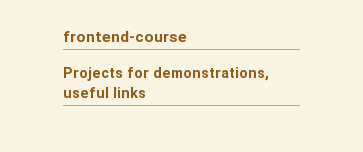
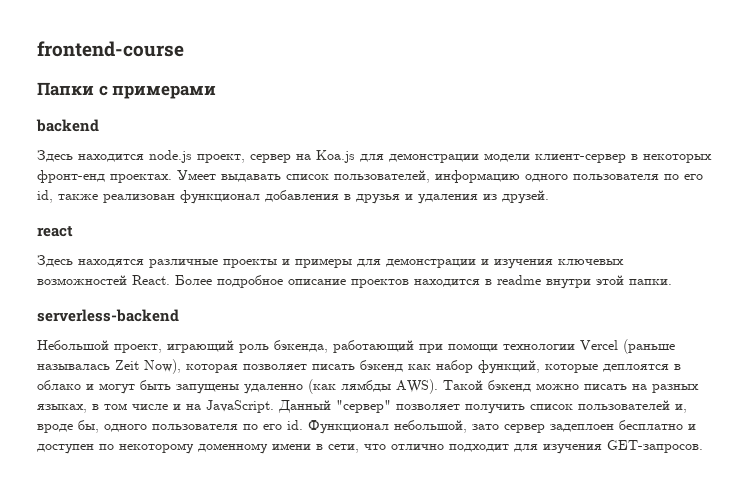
- Projects for demonstrations, useful links
+ Папки с примерами
+ backend
+ Здесь находится node.js проект, сервер на Koa.js для демонстрации модели клиент-сервер в некоторых фронт-енд проектах. Умеет выдавать список пользователей, информацию одного пользователя по его id, также реализован функционал добавления в друзья и удаления из друзей.
+ react
+ Здесь находятся различные проекты и примеры для демонстрации и изучения ключевых возможностей React. Более подробное описание проектов находится в readme внутри этой папки.
+ serverless-backend
+ Небольшой проект, играющий роль бэкенда, работающий при помощи технологии Vercel (раньше называлась Zeit Now), которая позволяет писать бэкенд как набор функций, которые деплоятся в облако и могут быть запущены удаленно (как лямбды AWS). Такой бэкенд можно писать на разных языках, в том числе и на JavaScript. Данный "сервер" позволяет получить список пользователей и, вроде бы, одного пользователя по его id. Функционал небольшой, зато сервер задеплоен бесплатно и доступен по некоторому доменному имени в сети, что отлично подходит для изучения GET-запросов.

